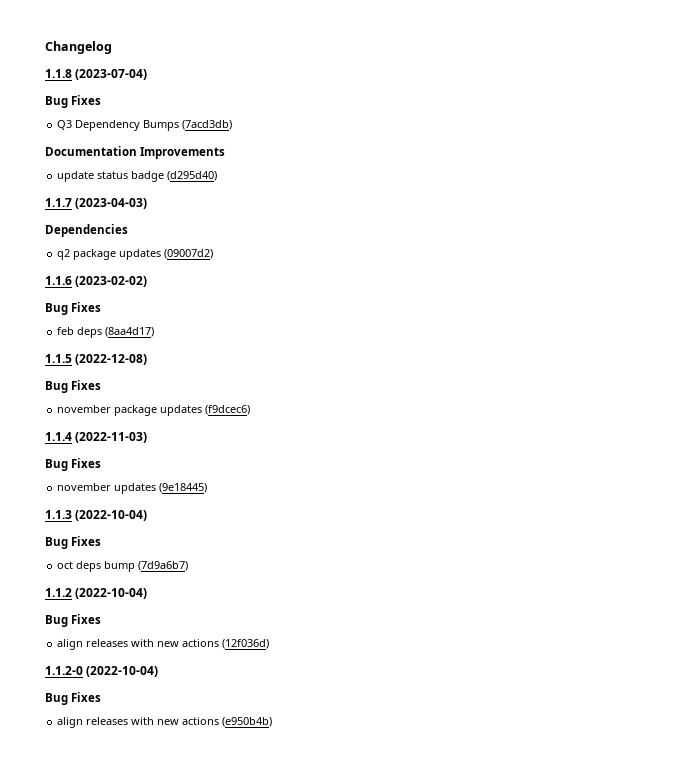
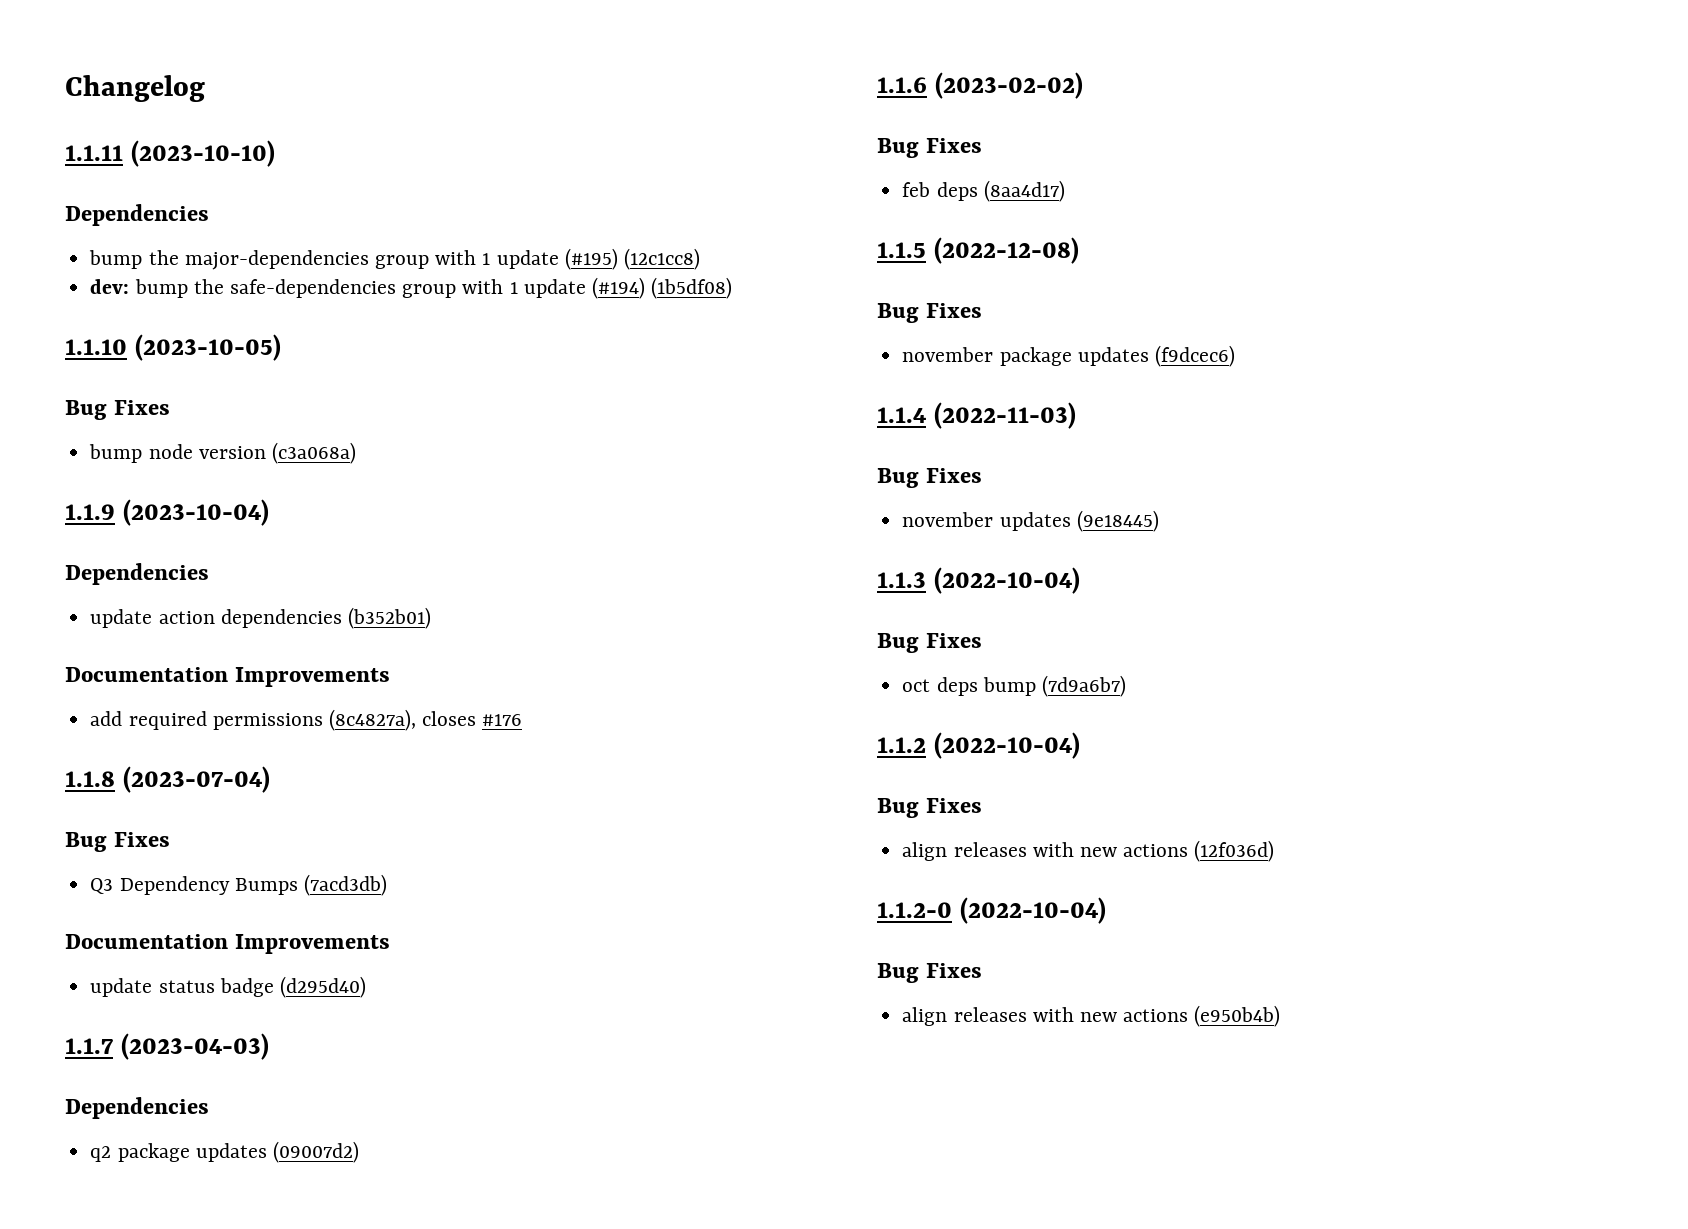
+ 1.1.11 (2023-10-10)
+ Dependencies
+ bump the major-dependencies group with 1 update (#195) (12c1cc8)
+ dev: bump the safe-dependencies group with 1 update (#194) (1b5df08)
+ 1.1.10 (2023-10-05)
+ Bug Fixes
+ bump node version (c3a068a)
+ 1.1.9 (2023-10-04)
+ Dependencies
+ update action dependencies (b352b01)
+ Documentation Improvements
+ add required permissions (8c4827a), closes #176

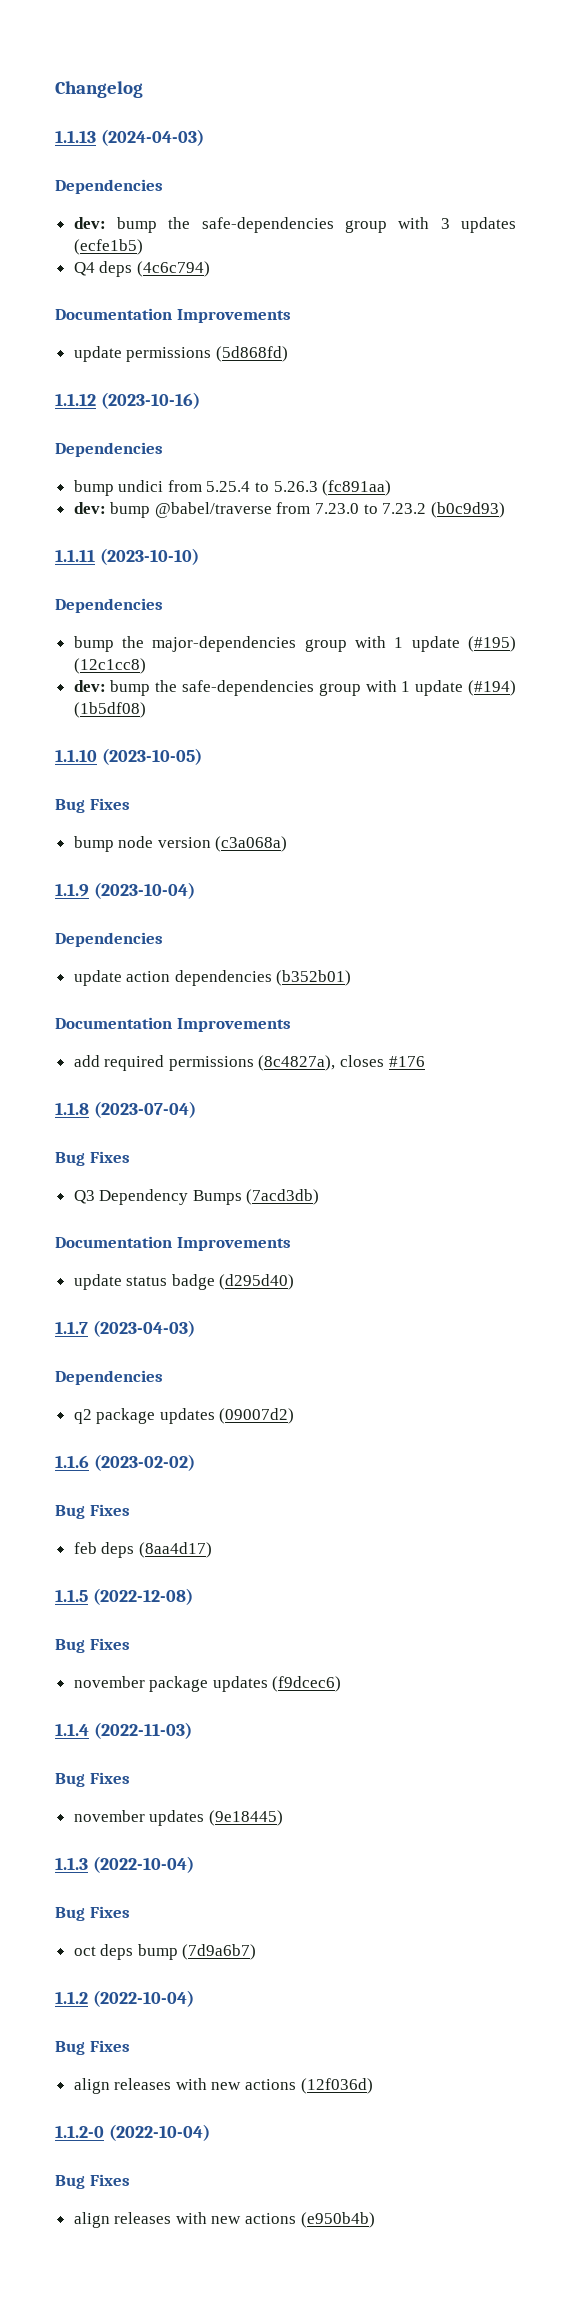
+ 1.1.13 (2024-04-03)
+ Dependencies
+ dev: bump the safe-dependencies group with 3 updates (ecfe1b5)
+ Q4 deps (4c6c794)
+ Documentation Improvements
+ update permissions (5d868fd)
+ 1.1.12 (2023-10-16)
+ Dependencies
+ bump undici from 5.25.4 to 5.26.3 (fc891aa)
+ dev: bump @babel/traverse from 7.23.0 to 7.23.2 (b0c9d93)

